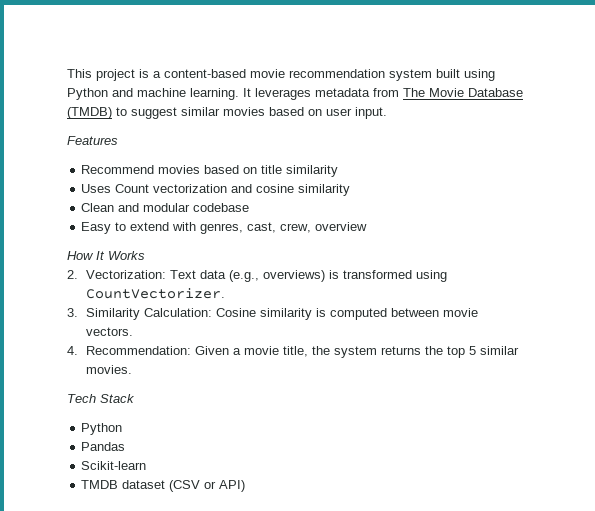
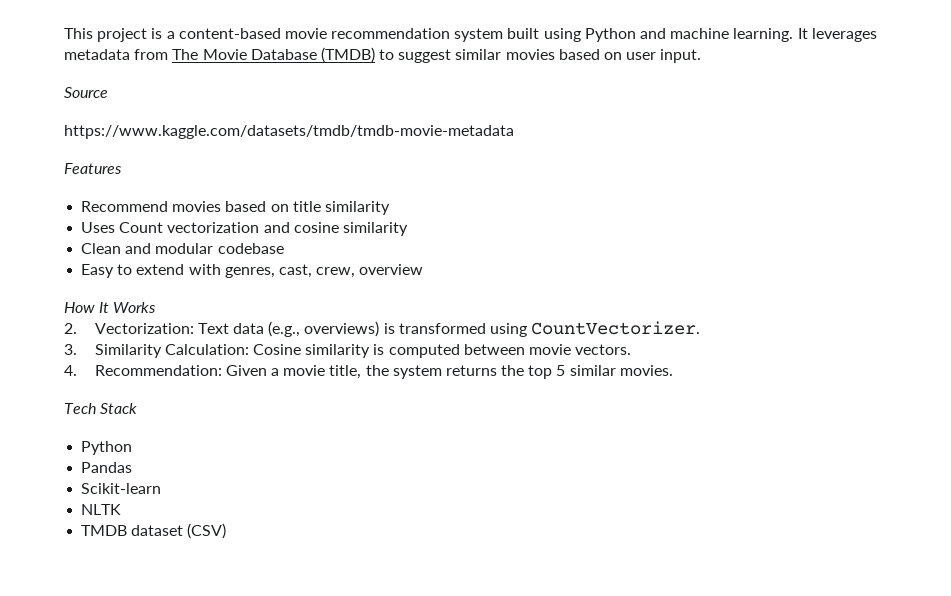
+ Source
+ https://www.kaggle.com/datasets/tmdb/tmdb-movie-metadata
+ NLTK
- TMDB dataset (CSV or API)
+ TMDB dataset (CSV)

